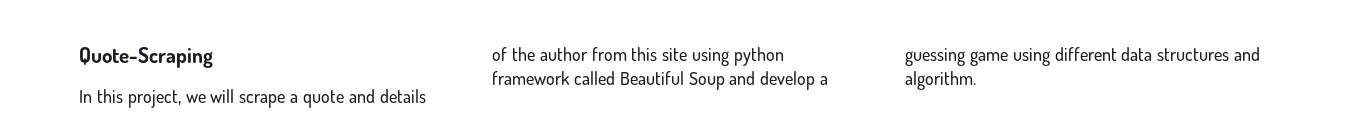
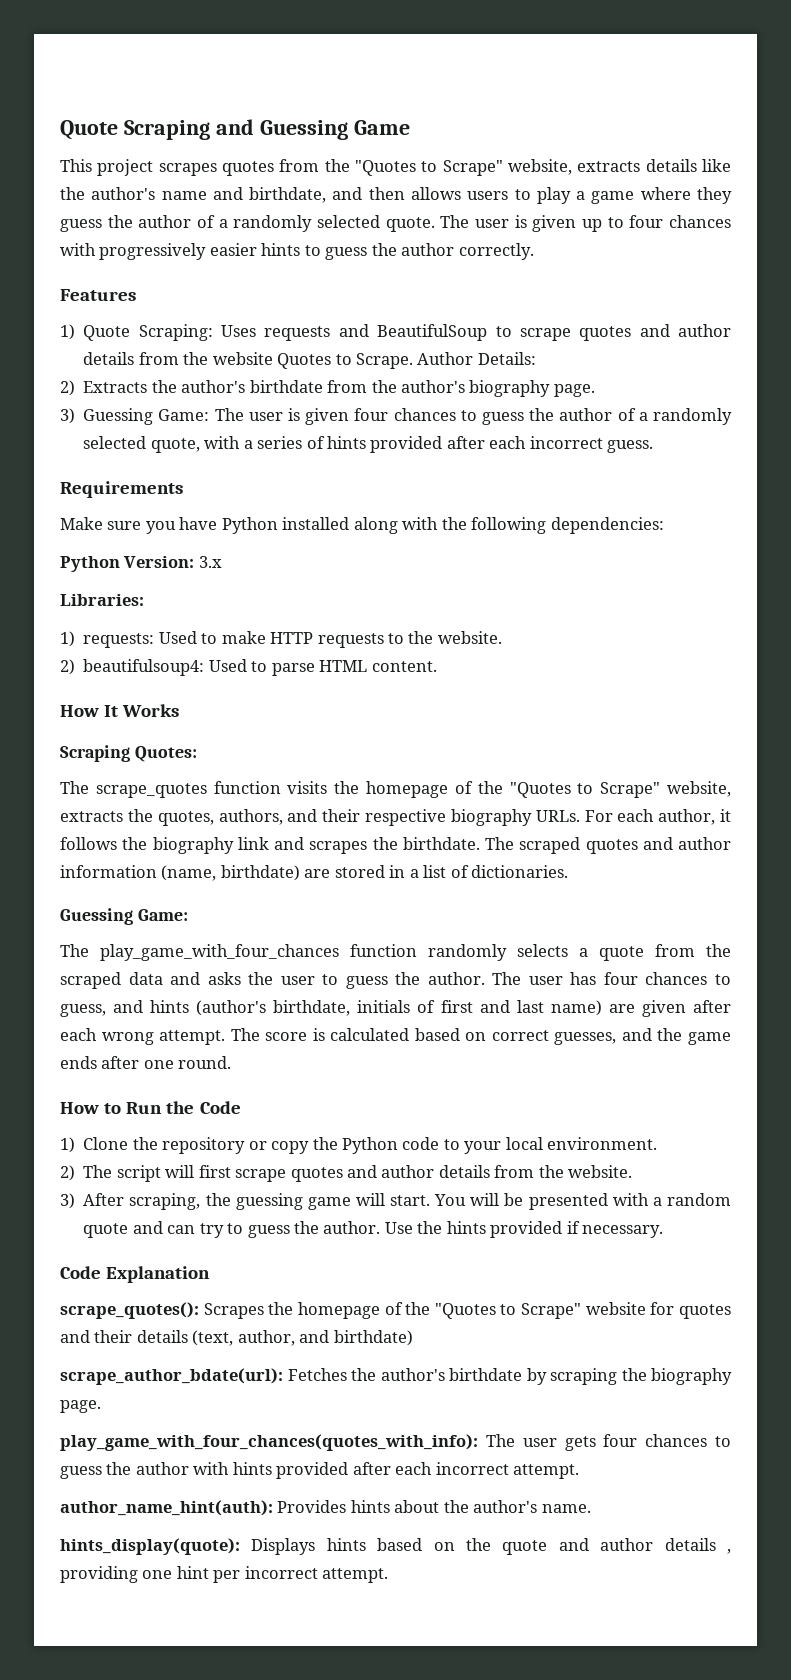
- Quote-Scraping
- In this project, we will scrape a quote and details of the author from this site using python framework called Beautiful Soup and develop a guessing game using different data structures and algorithm.
+ Quote Scraping and Guessing Game
+ This project scrapes quotes from the "Quotes to Scrape" website, extracts details like the author's name and birthdate, and then allows users to play a game where they guess the author of a randomly selected quote. The user is given up to four chances with progressively easier hints to guess the author correctly.
+ Features
+ 1) Quote Scraping: Uses requests and BeautifulSoup to scrape quotes and author details from the website Quotes to Scrape. Author Details:
+ 2) Extracts the author's birthdate from the author's biography page.
+ 3) Guessing Game: The user is given four chances to guess the author of a randomly selected quote, with a series of hints provided after each incorrect guess.
+ Requirements
+ Make sure you have Python installed along with the following dependencies:
+ Python Version: 3.x
+ Libraries:
+ 1) requests: Used to make HTTP requests to the website.
+ 2) beautifulsoup4: Used to parse HTML content.
+ How It Works
+ Scraping Quotes:
+ The scrape_quotes function visits the homepage of the "Quotes to Scrape" website, extracts the quotes, authors, and their respective biography URLs. For each author, it follows the biography link and scrapes the birthdate. The scraped quotes and author information (name, birthdate) are stored in a list of dictionaries.
+ Guessing Game:
+ The play_game_with_four_chances function randomly selects a quote from the scraped data and asks the user to guess the author. The user has four chances to guess, and hints (author's birthdate, initials of first and last name) are given after each wrong attempt. The score is calculated based on correct guesses, and the game ends after one round.
+ How to Run the Code
+ 1) Clone the repository or copy the Python code to your local environment.
+ 2) The script will first scrape quotes and author details from the website.
+ 3) After scraping, the guessing game will start. You will be presented with a random quote and can try to guess the author. Use the hints provided if necessary.
+ Code Explanation
+ scrape_quotes(): Scrapes the homepage of the "Quotes to Scrape" website for quotes and their details (text, author, and birthdate)
+ scrape_author_bdate(url): Fetches the author's birthdate by scraping the biography page.
+ play_game_with_four_chances(quotes_with_info): The user gets four chances to guess the author with hints provided after each incorrect attempt.
+ author_name_hint(auth): Provides hints about the author's name.
+ hints_display(quote): Displays hints based on the quote and author details , providing one hint per incorrect attempt.

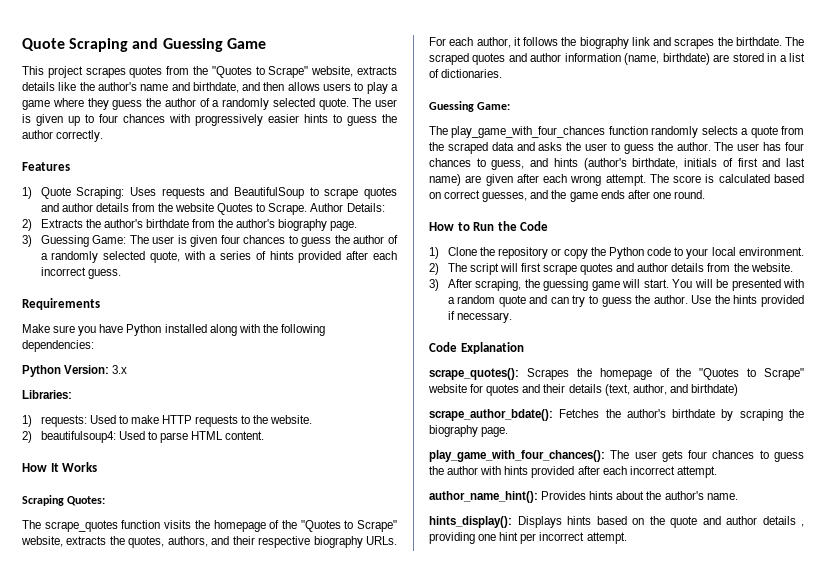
- scrape_author_bdate(url): Fetches the author's birthdate by scraping the biography page.
+ scrape_author_bdate(): Fetches the author's birthdate by scraping the biography page.
- play_game_with_four_chances(quotes_with_info): The user gets four chances to guess the author with hints provided after each incorrect attempt.
+ play_game_with_four_chances(): The user gets four chances to guess the author with hints provided after each incorrect attempt.
- author_name_hint(auth): Provides hints about the author's name.
+ author_name_hint(): Provides hints about the author's name.
- hints_display(quote): Displays hints based on the quote and author details , providing one hint per incorrect attempt.
+ hints_display(): Displays hints based on the quote and author details , providing one hint per incorrect attempt.

